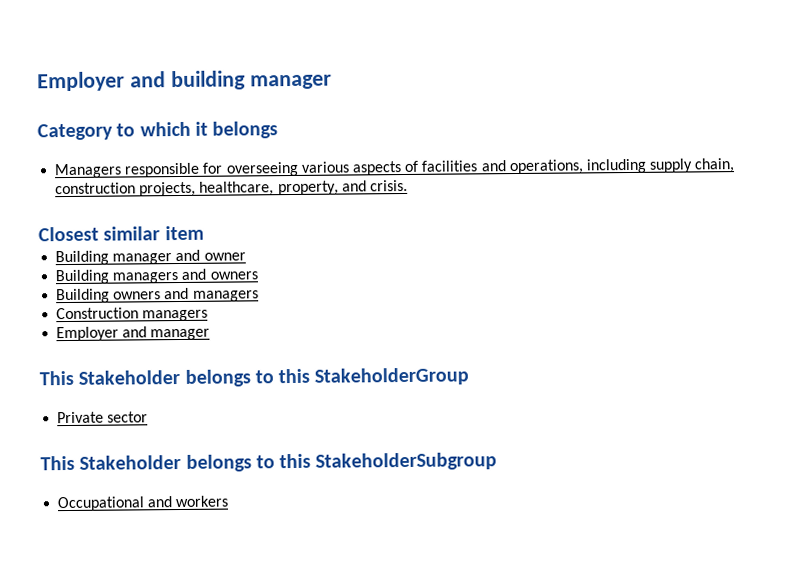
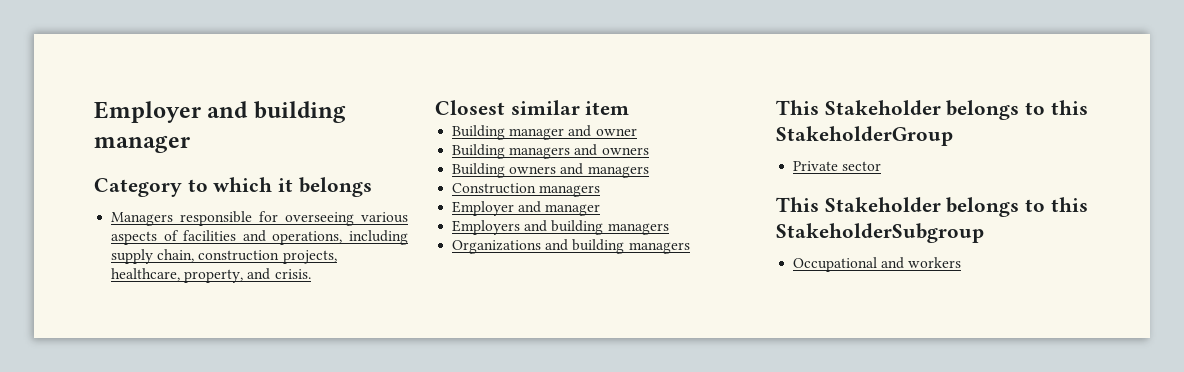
+ Employers and building managers
+ Organizations and building managers

